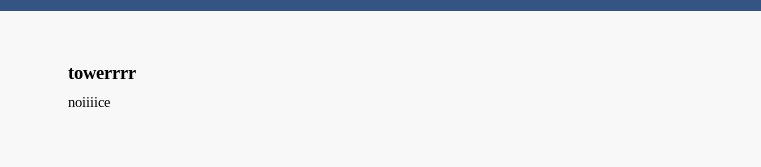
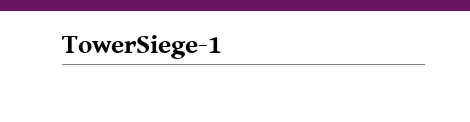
- towerrrr
- noiiiice
+ TowerSiege-1

